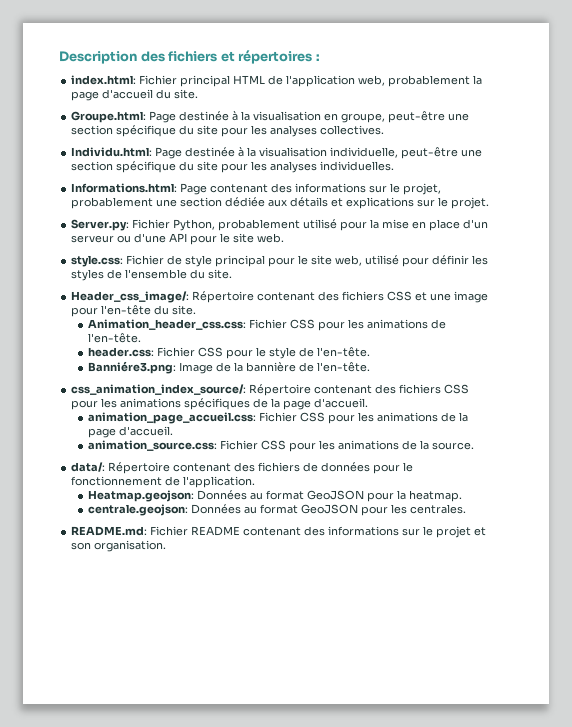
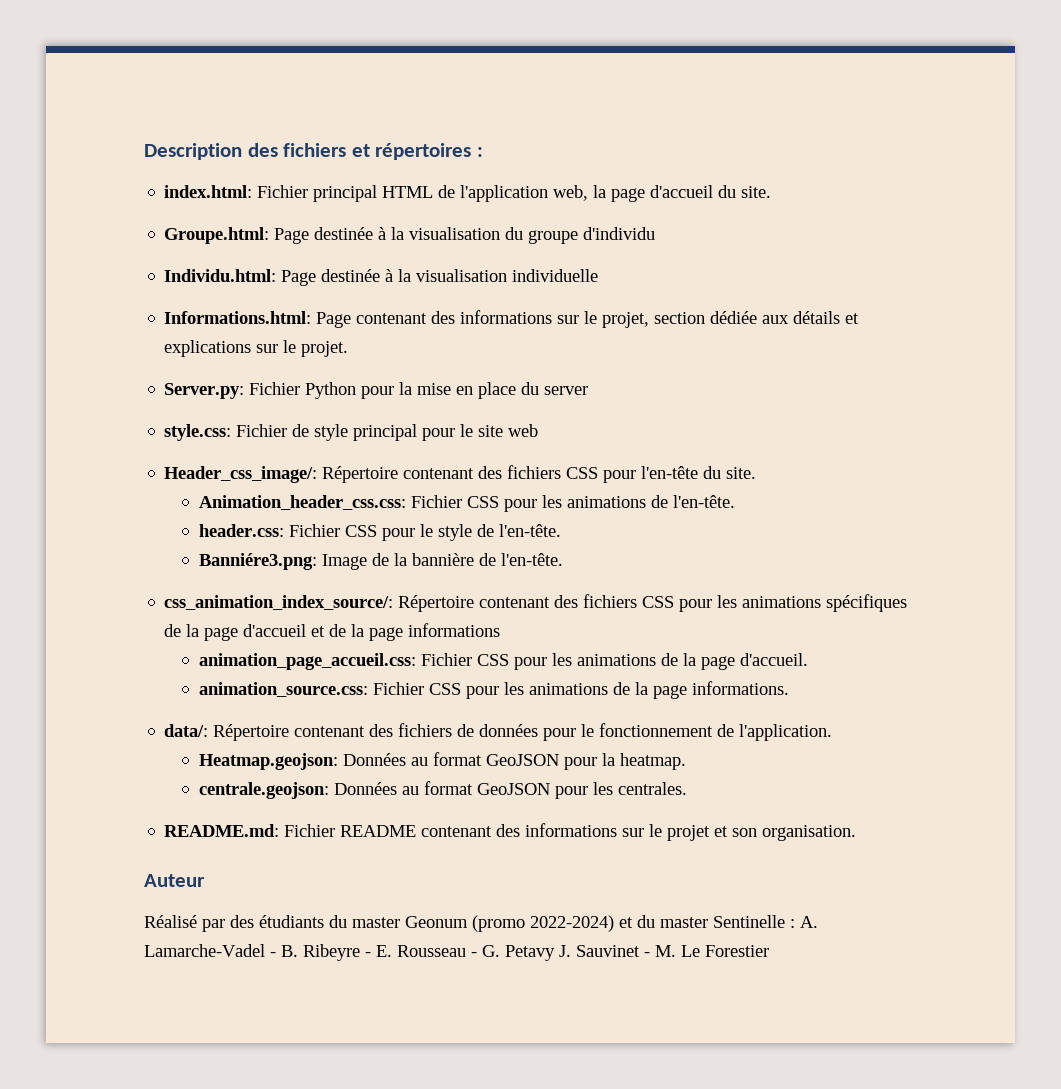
- index.html: Fichier principal HTML de l'application web, probablement la page d'accueil du site.
+ index.html: Fichier principal HTML de l'application web, la page d'accueil du site.
- Groupe.html: Page destinée à la visualisation en groupe, peut-être une section spécifique du site pour les analyses collectives.
+ Groupe.html: Page destinée à la visualisation du groupe d'individu
- Individu.html: Page destinée à la visualisation individuelle, peut-être une section spécifique du site pour les analyses individuelles.
+ Individu.html: Page destinée à la visualisation individuelle
- Informations.html: Page contenant des informations sur le projet, probablement une section dédiée aux détails et explications sur le projet.
+ Informations.html: Page contenant des informations sur le projet, section dédiée aux détails et explications sur le projet.
- Server.py: Fichier Python, probablement utilisé pour la mise en place d'un serveur ou d'une API pour le site web.
+ Server.py: Fichier Python pour la mise en place du server
- style.css: Fichier de style principal pour le site web, utilisé pour définir les styles de l'ensemble du site.
+ style.css: Fichier de style principal pour le site web
- Header_css_image/: Répertoire contenant des fichiers CSS et une image pour l'en-tête du site.
+ Header_css_image/: Répertoire contenant des fichiers CSS pour l'en-tête du site.
- css_animation_index_source/: Répertoire contenant des fichiers CSS pour les animations spécifiques de la page d'accueil.
+ css_animation_index_source/: Répertoire contenant des fichiers CSS pour les animations spécifiques de la page d'accueil et de la page informations
- animation_source.css: Fichier CSS pour les animations de la source.
+ animation_source.css: Fichier CSS pour les animations de la page informations.
+ Auteur
+ Réalisé par des étudiants du master Geonum (promo 2022-2024) et du master Sentinelle : A. Lamarche-Vadel - B. Ribeyre - E. Rousseau - G. Petavy J. Sauvinet - M. Le Forestier

